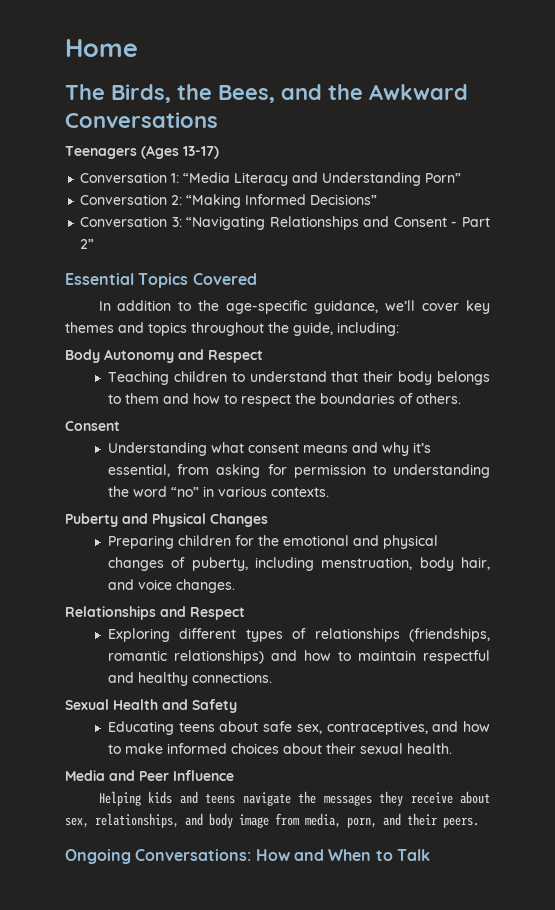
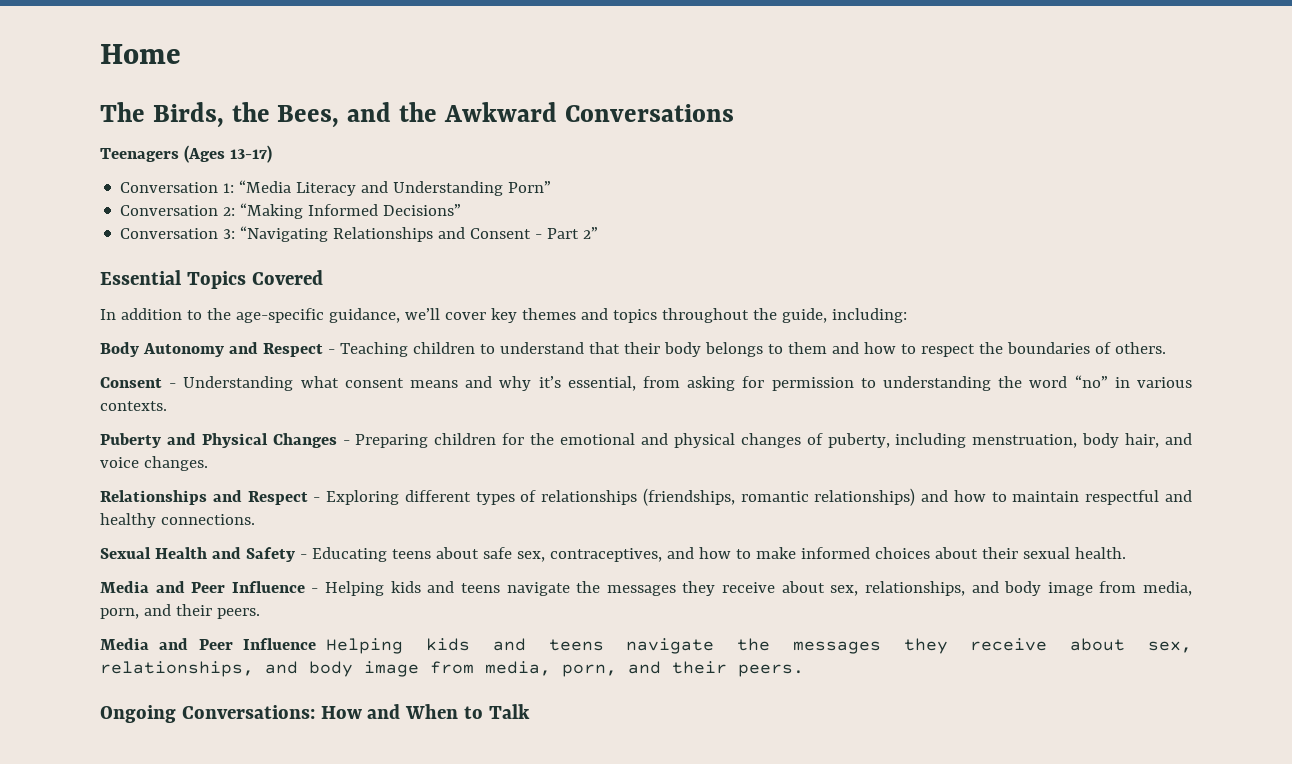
- Body Autonomy and Respect
- Teaching children to understand that their body belongs to them and how to respect the boundaries of others.
- Consent
- Understanding what consent means and why it’s essential, from asking for permission to understanding the word “no” in various contexts.
+ Body Autonomy and Respect - Teaching children to understand that their body belongs to them and how to respect the boundaries of others.
+ Consent - Understanding what consent means and why it’s essential, from asking for permission to understanding the word “no” in various contexts.
- Puberty and Physical Changes
- Preparing children for the emotional and physical changes of puberty, including menstruation, body hair, and voice changes.
+ Puberty and Physical Changes - Preparing children for the emotional and physical changes of puberty, including menstruation, body hair, and voice changes.
- Relationships and Respect
- Exploring different types of relationships (friendships, romantic relationships) and how to maintain respectful and healthy connections.
+ Relationships and Respect - Exploring different types of relationships (friendships, romantic relationships) and how to maintain respectful and healthy connections.
- Sexual Health and Safety
- Educating teens about safe sex, contraceptives, and how to make informed choices about their sexual health.
+ Sexual Health and Safety - Educating teens about safe sex, contraceptives, and how to make informed choices about their sexual health.
- Media and Peer Influence
- Helping kids and teens navigate the messages they receive about sex, relationships, and body image from media, porn, and their peers.
+ Media and Peer Influence - Helping kids and teens navigate the messages they receive about sex, relationships, and body image from media, porn, and their peers.
+ Media and Peer Influence Helping kids and teens navigate the messages they receive about sex, relationships, and body image from media, porn, and their peers.

